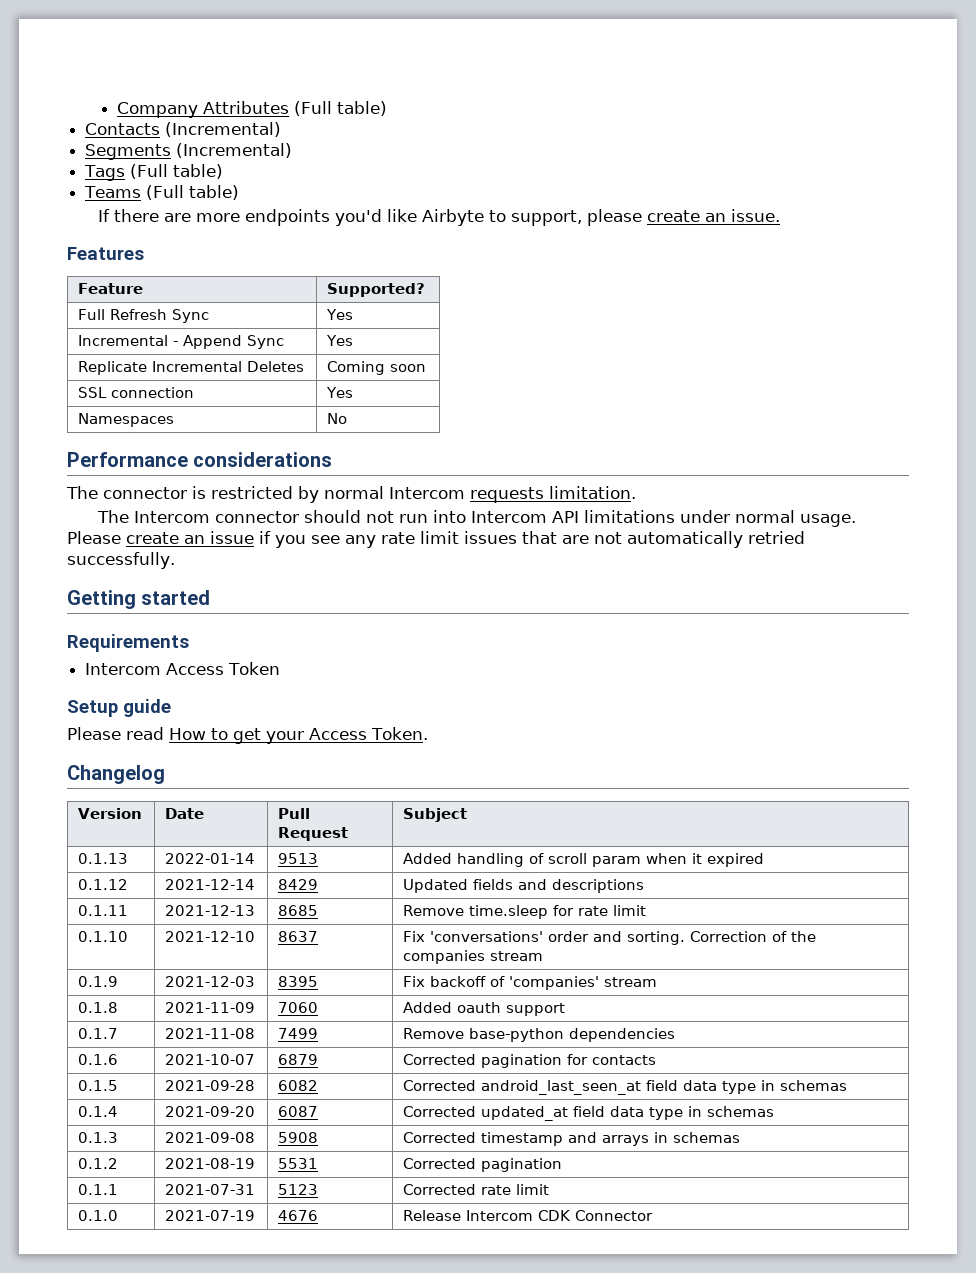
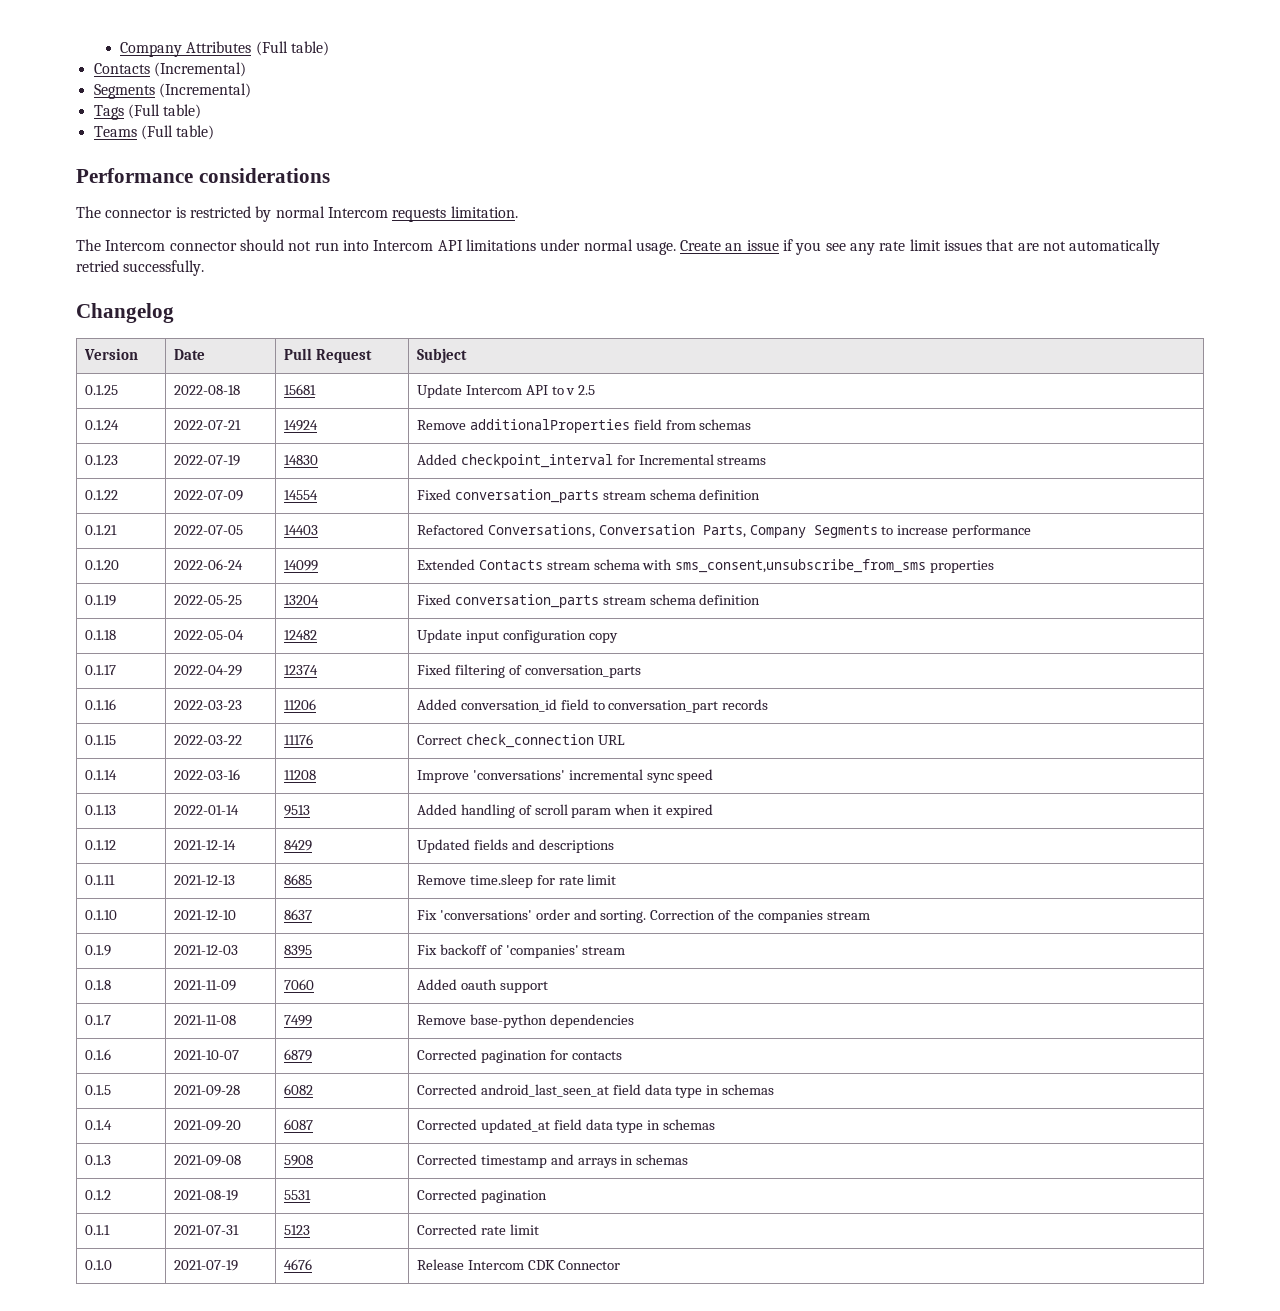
- If there are more endpoints you'd like Airbyte to support, please create an issue.
- Features
- Feature | Supported?
- Full Refresh Sync | Yes
- Incremental - Append Sync | Yes
- Replicate Incremental Deletes | Coming soon
- SSL connection | Yes
- Namespaces | No
- Please create an issue if you see any rate limit issues that are not automatically retried successfully.
+ Create an issue if you see any rate limit issues that are not automatically retried successfully.
- Getting started
- Requirements
- Intercom Access Token
- Setup guide
- Please read How to get your Access Token.
+ 0.1.25 | 2022-08-18 | 15681 | Update Intercom API to v 2.5
+ 0.1.24 | 2022-07-21 | 14924 | Remove additionalProperties field from schemas
+ 0.1.23 | 2022-07-19 | 14830 | Added checkpoint_interval for Incremental streams
+ 0.1.22 | 2022-07-09 | 14554 | Fixed conversation_parts stream schema definition
+ 0.1.21 | 2022-07-05 | 14403 | Refactored Conversations, Conversation Parts, Company Segments to increase performance
+ 0.1.20 | 2022-06-24 | 14099 | Extended Contacts stream schema with sms_consent,unsubscribe_from_sms properties
+ 0.1.19 | 2022-05-25 | 13204 | Fixed conversation_parts stream schema definition
+ 0.1.18 | 2022-05-04 | 12482 | Update input configuration copy
+ 0.1.17 | 2022-04-29 | 12374 | Fixed filtering of conversation_parts
+ 0.1.16 | 2022-03-23 | 11206 | Added conversation_id field to conversation_part records
+ 0.1.15 | 2022-03-22 | 11176 | Correct check_connection URL
+ 0.1.14 | 2022-03-16 | 11208 | Improve 'conversations' incremental sync speed

